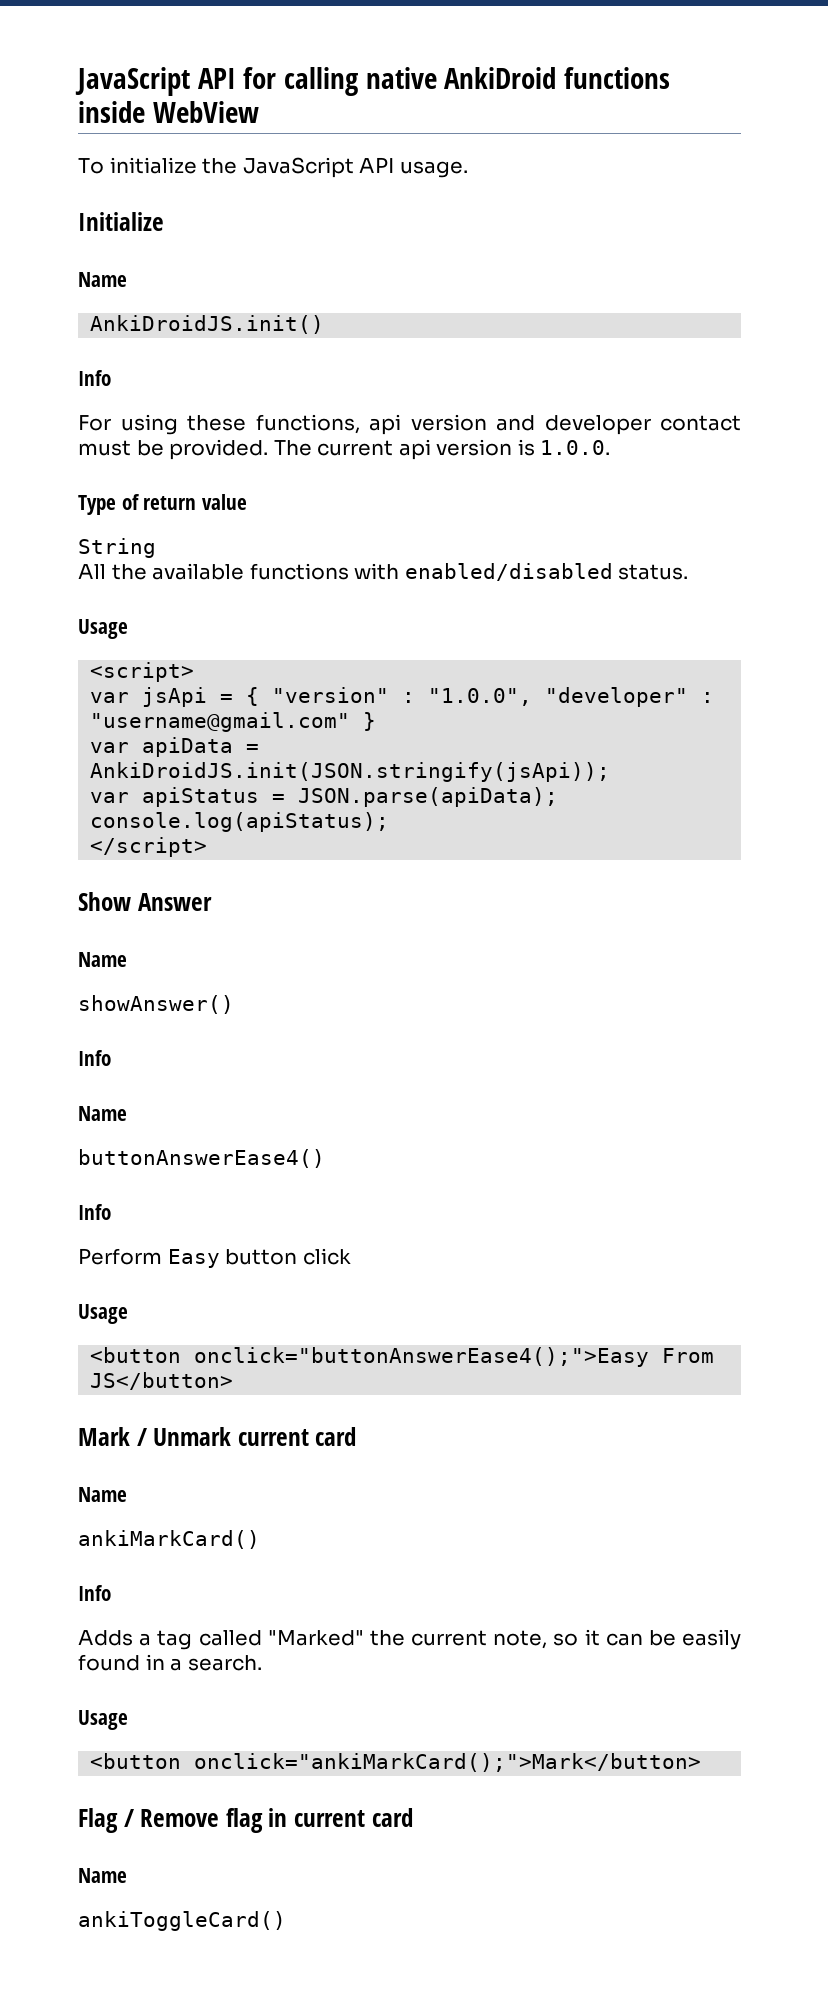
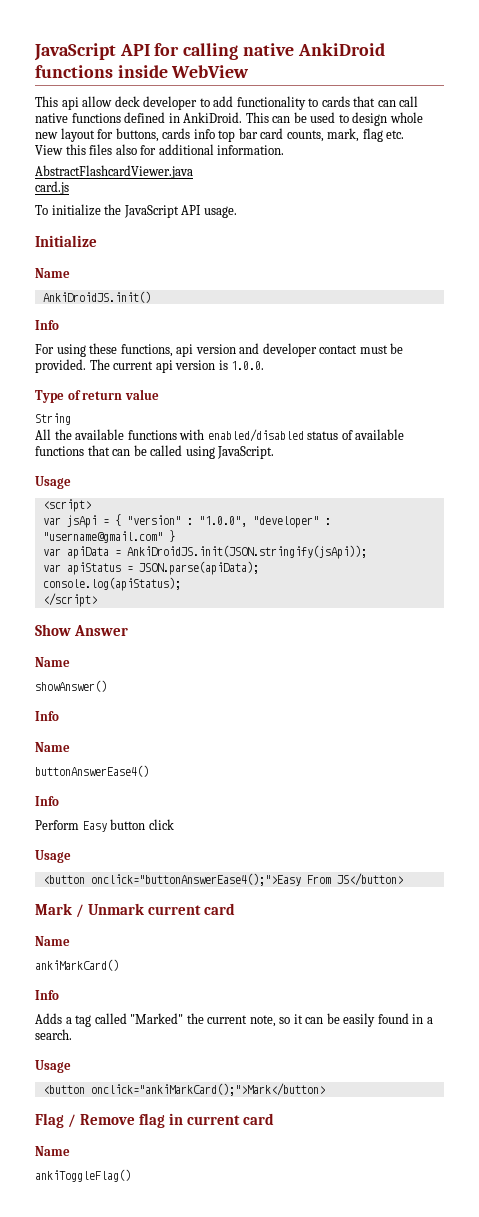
+ This api allow deck developer to add functionality to cards that can call native functions defined in AnkiDroid. This can be used to design whole new layout for buttons, cards info top bar card counts, mark, flag etc.
+ View this files also for additional information.
+ AbstractFlashcardViewer.java
+ card.js
- All the available functions with enabled/disabled status.
+ All the available functions with enabled/disabled status of available functions that can be called using JavaScript.
- ankiToggleCard()
+ ankiToggleFlag()

